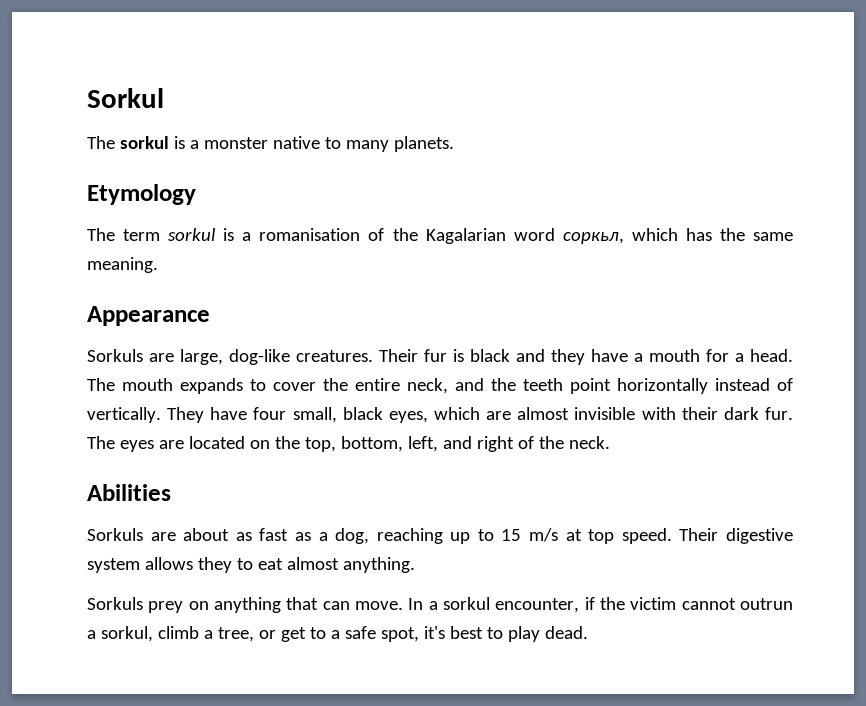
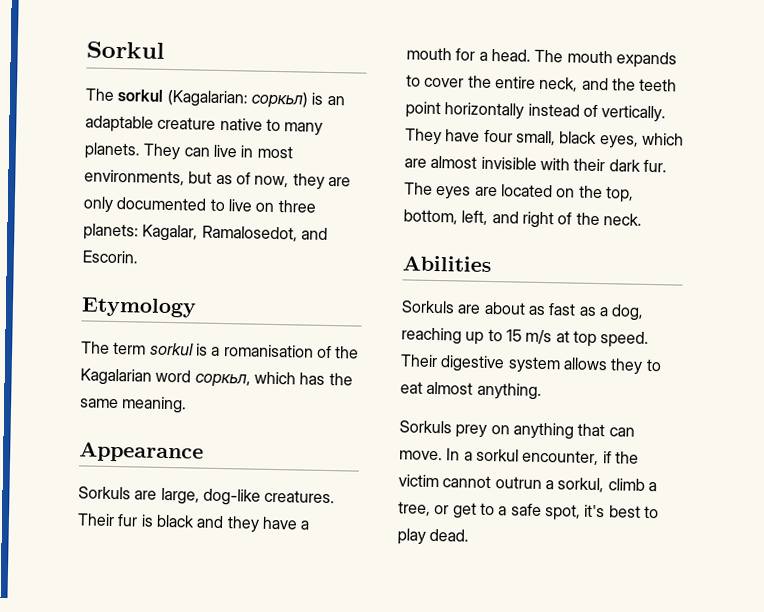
- The sorkul is a monster native to many planets.
+ The sorkul (Kagalarian: соркьл) is an adaptable creature native to many planets. They can live in most environments, but as of now, they are only documented to live on three planets: Kagalar, Ramalosedot, and Escorin.

